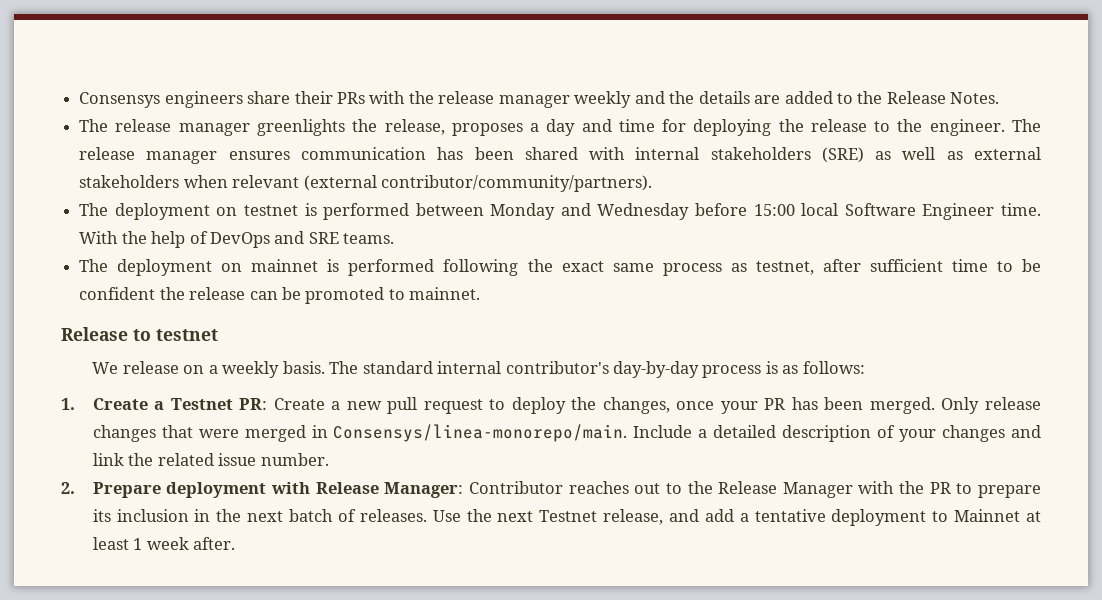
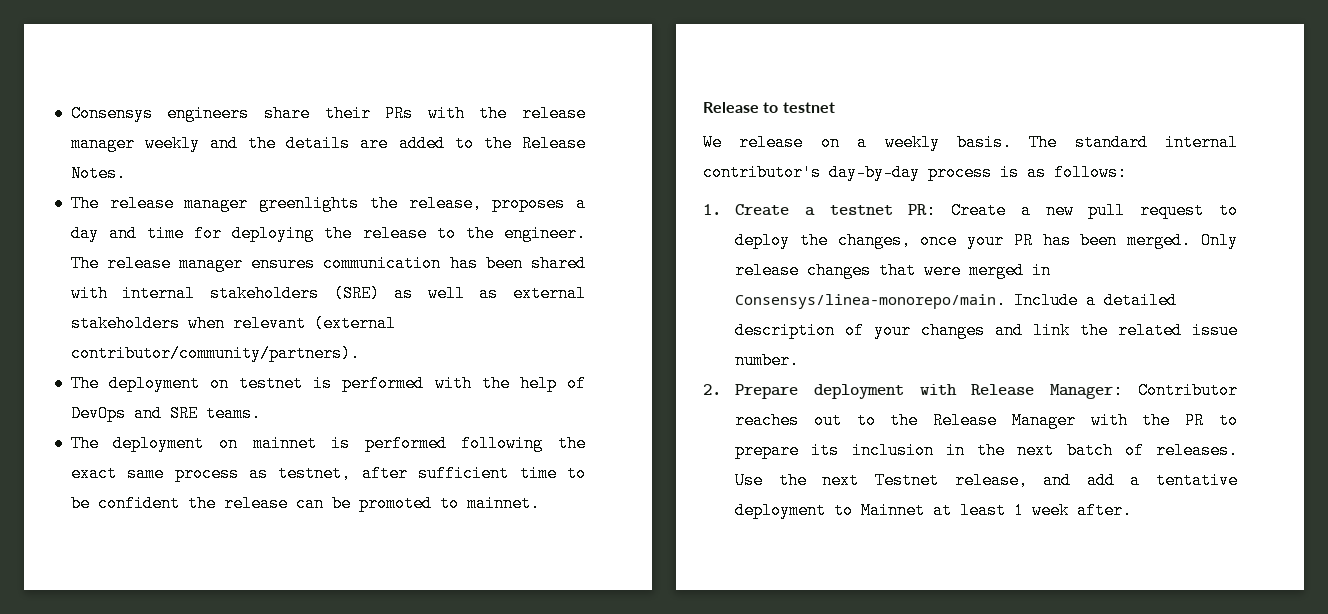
- The deployment on testnet is performed between Monday and Wednesday before 15:00 local Software Engineer time. With the help of DevOps and SRE teams.
+ The deployment on testnet is performed with the help of DevOps and SRE teams.
- 1. Create a Testnet PR: Create a new pull request to deploy the changes, once your PR has been merged.
+ 1. Create a testnet PR: Create a new pull request to deploy the changes, once your PR has been merged.

